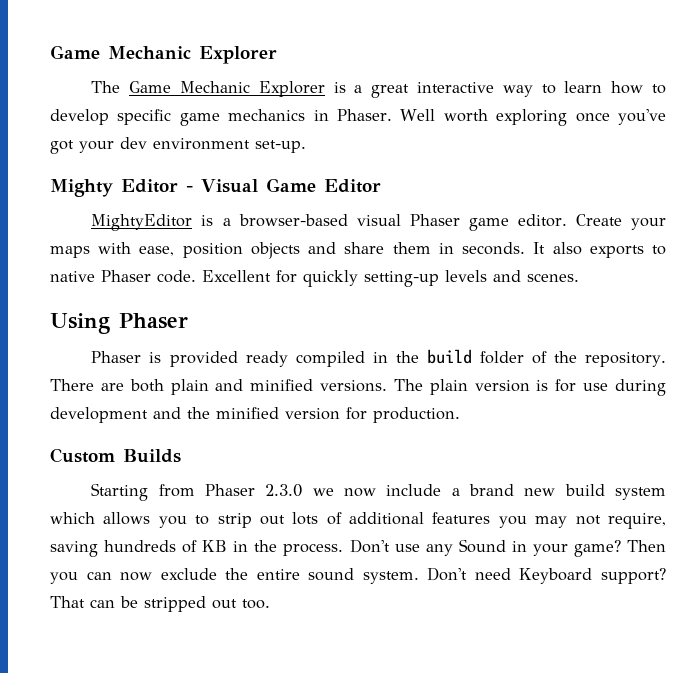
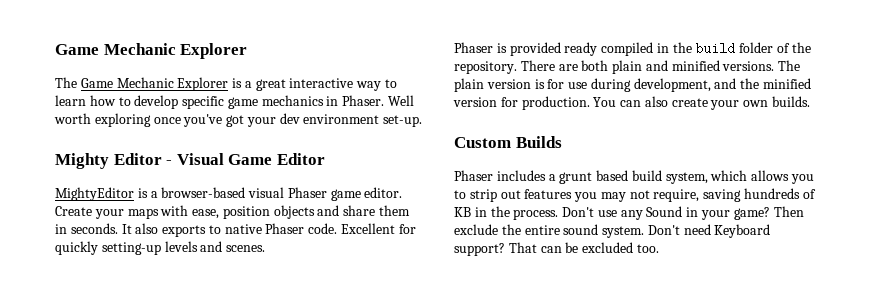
- Using Phaser
- The plain version is for use during development and the minified version for production.
+ The plain version is for use during development, and the minified version for production. You can also create your own builds.
  Custom Builds
- Starting from Phaser 2.3.0 we now include a brand new build system which allows you to strip out lots of additional features you may not require, saving hundreds of KB in the process.
+ Phaser includes a grunt based build system, which allows you to strip out features you may not require, saving hundreds of KB in the process.
- Then you can now exclude the entire sound system.
+ Then exclude the entire sound system.
- That can be stripped out too.
+ That can be excluded too.

